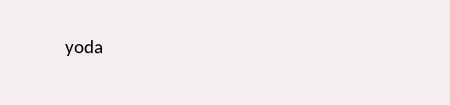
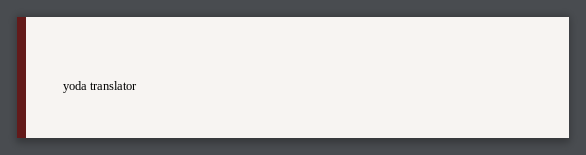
- yoda
+ yoda translator

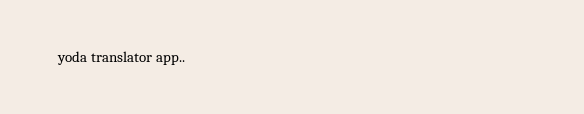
- yoda translator
+ yoda translator app..

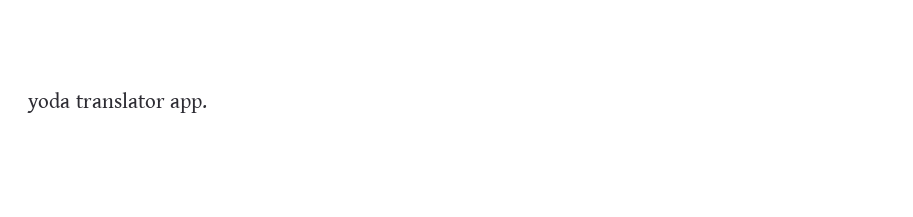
- yoda translator app..
+ yoda translator app.

